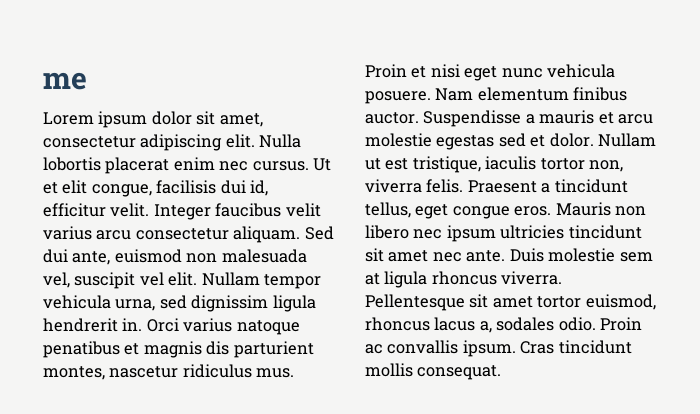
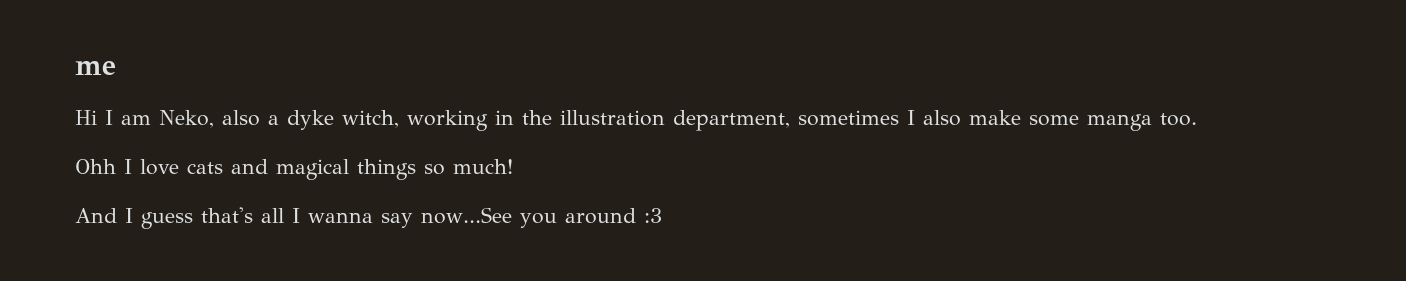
- Lorem ipsum dolor sit amet, consectetur adipiscing elit. Nulla lobortis placerat enim nec cursus. Ut et elit congue, facilisis dui id, efficitur velit. Integer faucibus velit varius arcu consectetur aliquam. Sed dui ante, euismod non malesuada vel, suscipit vel elit. Nullam tempor vehicula urna, sed dignissim ligula hendrerit in. Orci varius natoque penatibus et magnis dis parturient montes, nascetur ridiculus mus. Proin et nisi eget nunc vehicula posuere. Nam elementum finibus auctor. Suspendisse a mauris et arcu molestie egestas sed et dolor. Nullam ut est tristique, iaculis tortor non, viverra felis. Praesent a tincidunt tellus, eget congue eros. Mauris non libero nec ipsum ultricies tincidunt sit amet nec ante. Duis molestie sem at ligula rhoncus viverra. Pellentesque sit amet tortor euismod, rhoncus lacus a, sodales odio. Proin ac convallis ipsum. Cras tincidunt mollis consequat.
+ Hi I am Neko, also a dyke witch, working in the illustration department, sometimes I also make some manga too.
+ Ohh I love cats and magical things so much!
+ And I guess that's all I wanna say now...See you around :3

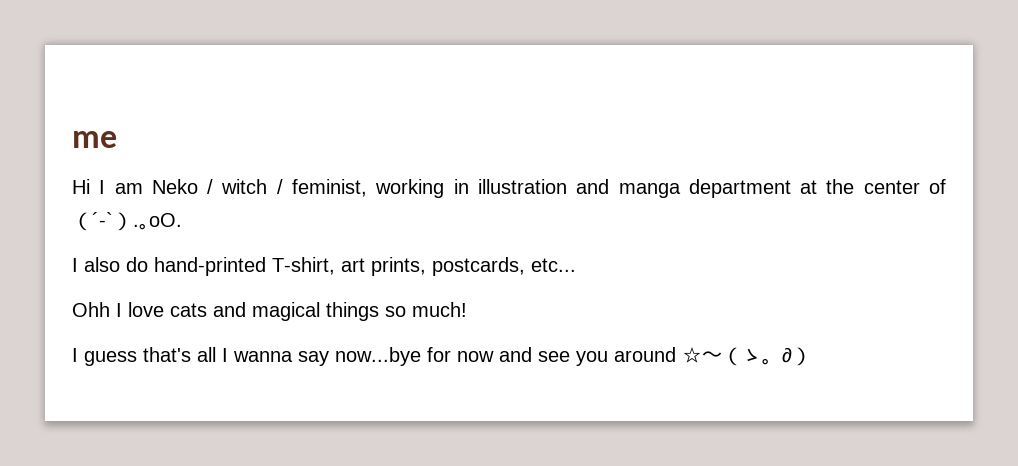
- Hi I am Neko, also a dyke witch, working in the illustration department, sometimes I also make some manga too.
+ Hi I am Neko / witch / feminist, working in illustration and manga department at the center of（´-`）.｡oO.
+ I also do hand-printed T-shirt, art prints, postcards, etc...
- And I guess that's all I wanna say now...See you around :3
+ I guess that's all I wanna say now...bye for now and see you around ☆〜（ゝ。∂）

